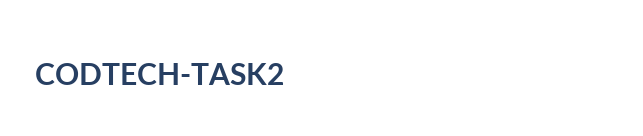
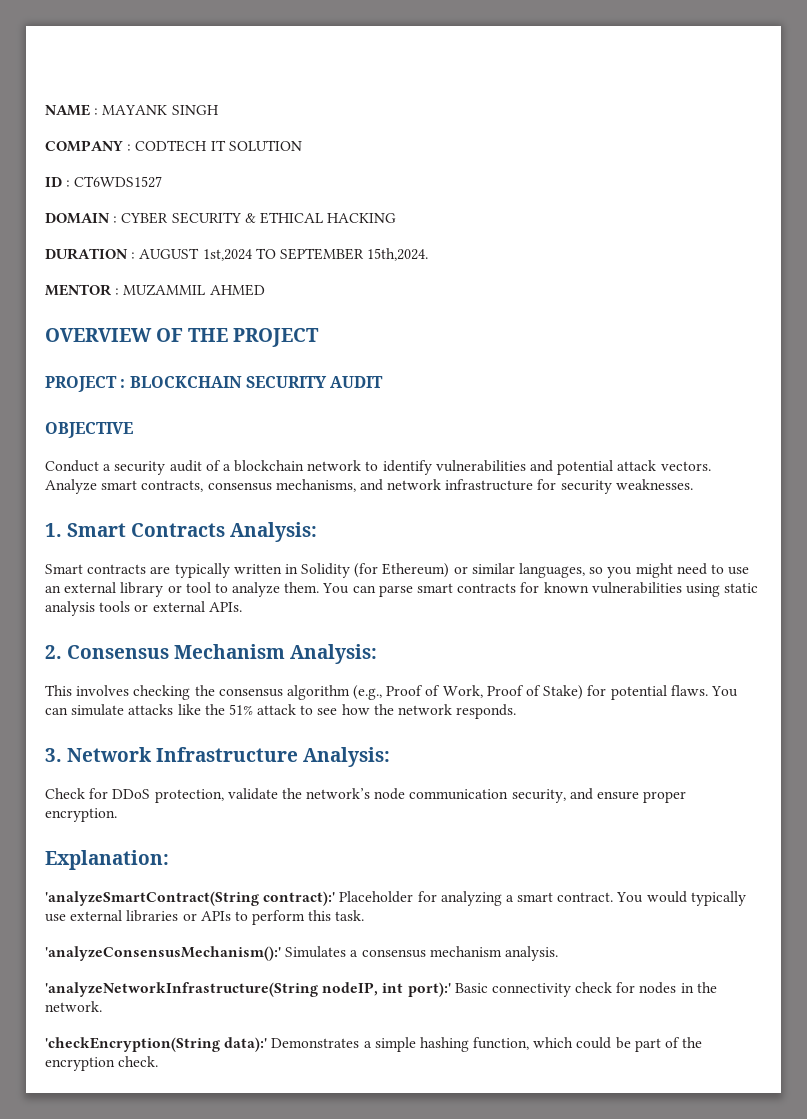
- CODTECH-TASK2
+ NAME : MAYANK SINGH
+ COMPANY : CODTECH IT SOLUTION
+ ID : CT6WDS1527
+ DOMAIN : CYBER SECURITY & ETHICAL HACKING
+ DURATION : AUGUST 1st,2024 TO SEPTEMBER 15th,2024.
+ MENTOR : MUZAMMIL AHMED
+ OVERVIEW OF THE PROJECT
+ PROJECT : BLOCKCHAIN SECURITY AUDIT
+ OBJECTIVE
+ Conduct a security audit of a blockchain network to identify vulnerabilities and potential attack vectors. Analyze smart contracts, consensus mechanisms, and network infrastructure for security weaknesses.
+ 1. Smart Contracts Analysis:
+ Smart contracts are typically written in Solidity (for Ethereum) or similar languages, so you might need to use an external library or tool to analyze them. You can parse smart contracts for known vulnerabilities using static analysis tools or external APIs.
+ 2. Consensus Mechanism Analysis:
+ This involves checking the consensus algorithm (e.g., Proof of Work, Proof of Stake) for potential flaws. You can simulate attacks like the 51% attack to see how the network responds.
+ 3. Network Infrastructure Analysis:
+ Check for DDoS protection, validate the network’s node communication security, and ensure proper encryption.
+ Explanation:
+ 'analyzeSmartContract(String contract):' Placeholder for analyzing a smart contract. You would typically use external libraries or APIs to perform this task.
+ 'analyzeConsensusMechanism():' Simulates a consensus mechanism analysis.
+ 'analyzeNetworkInfrastructure(String nodeIP, int port):' Basic connectivity check for nodes in the network.
+ 'checkEncryption(String data):' Demonstrates a simple hashing function, which could be part of the encryption check.

